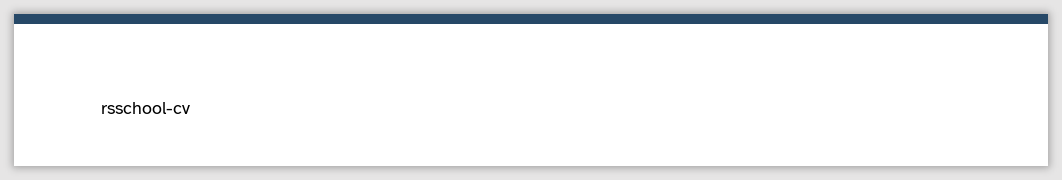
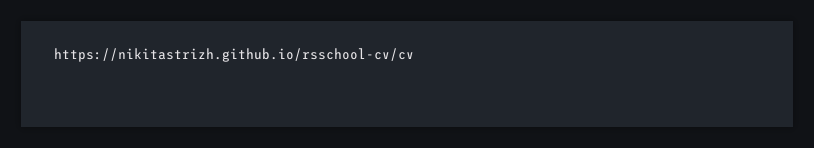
- rsschool-cv
+ https://nikitastrizh.github.io/rsschool-cv/cv

